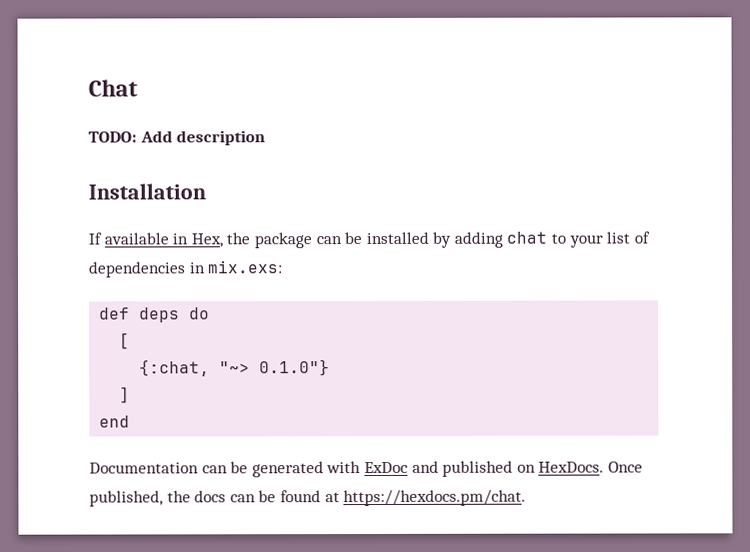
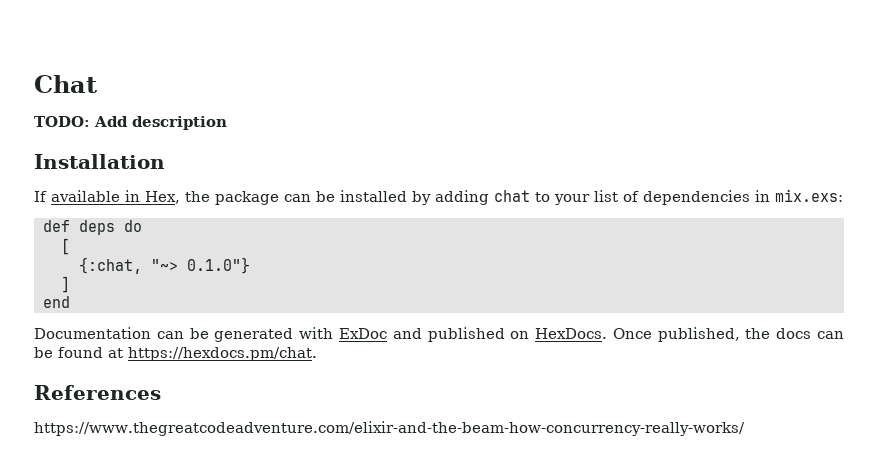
+ References
+ https://www.thegreatcodeadventure.com/elixir-and-the-beam-how-concurrency-really-works/

